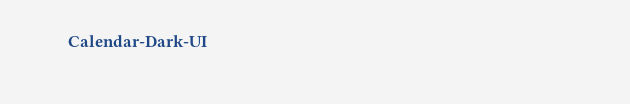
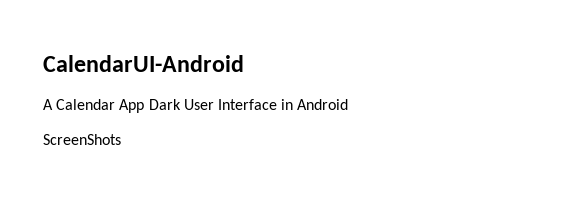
- Calendar-Dark-UI
+ CalendarUI-Android
+ A Calendar App Dark User Interface in Android
+ ScreenShots

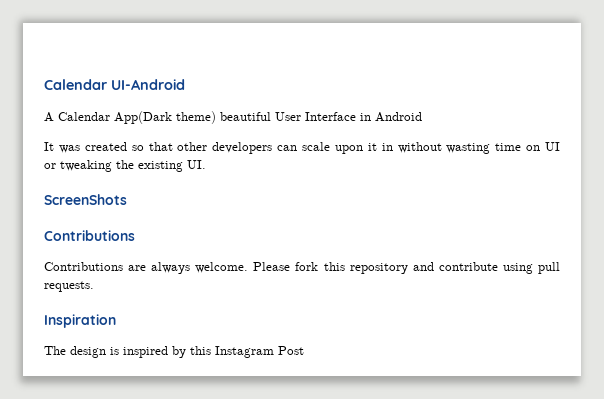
- CalendarUI-Android
+ Calendar UI-Android
- A Calendar App Dark User Interface in Android
+ A Calendar App(Dark theme) beautiful User Interface in Android
+ It was created so that other developers can scale upon it in without wasting time on UI or tweaking the existing UI.
  ScreenShots
+ Contributions
+ Contributions are always welcome. Please fork this repository and contribute using pull requests.
+ Inspiration
+ The design is inspired by this Instagram Post

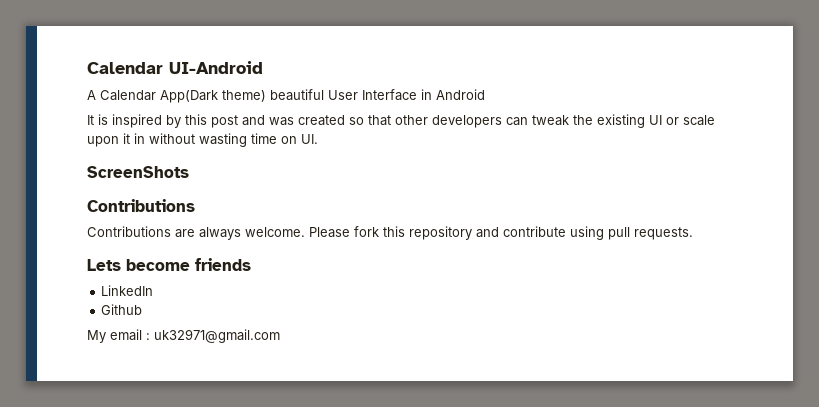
- It was created so that other developers can scale upon it in without wasting time on UI or tweaking the existing UI.
+ It is inspired by this post and was created so that other developers can tweak the existing UI or scale upon it in without wasting time on UI.
- Inspiration
- The design is inspired by this Instagram Post
+ Lets become friends
+ LinkedIn
+ Github
+ My email : uk32971@gmail.com

